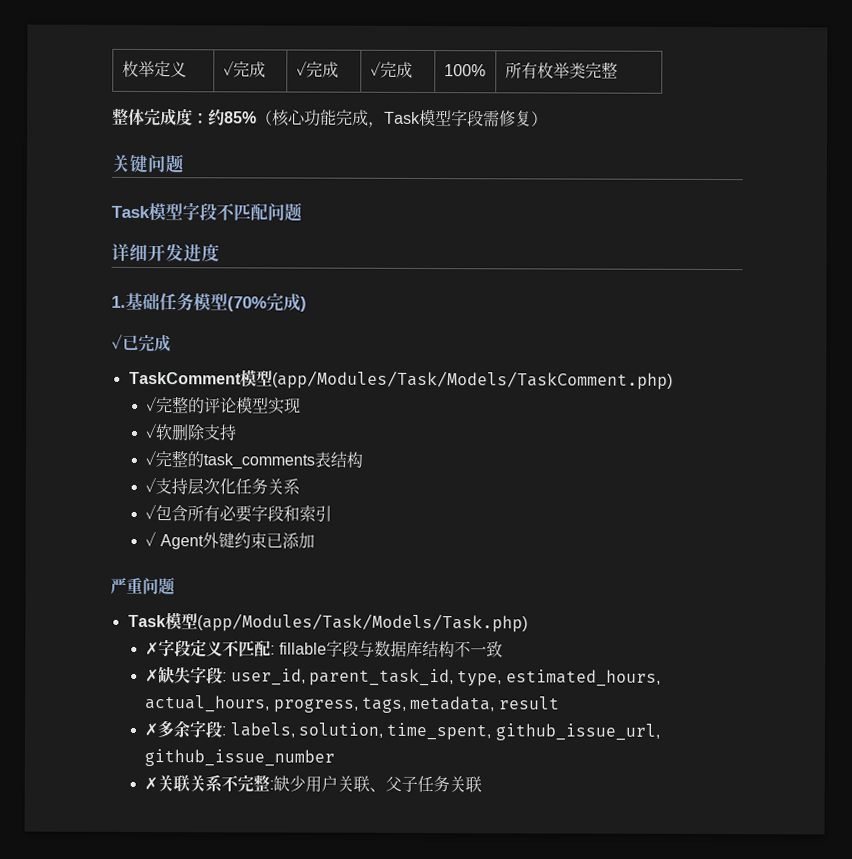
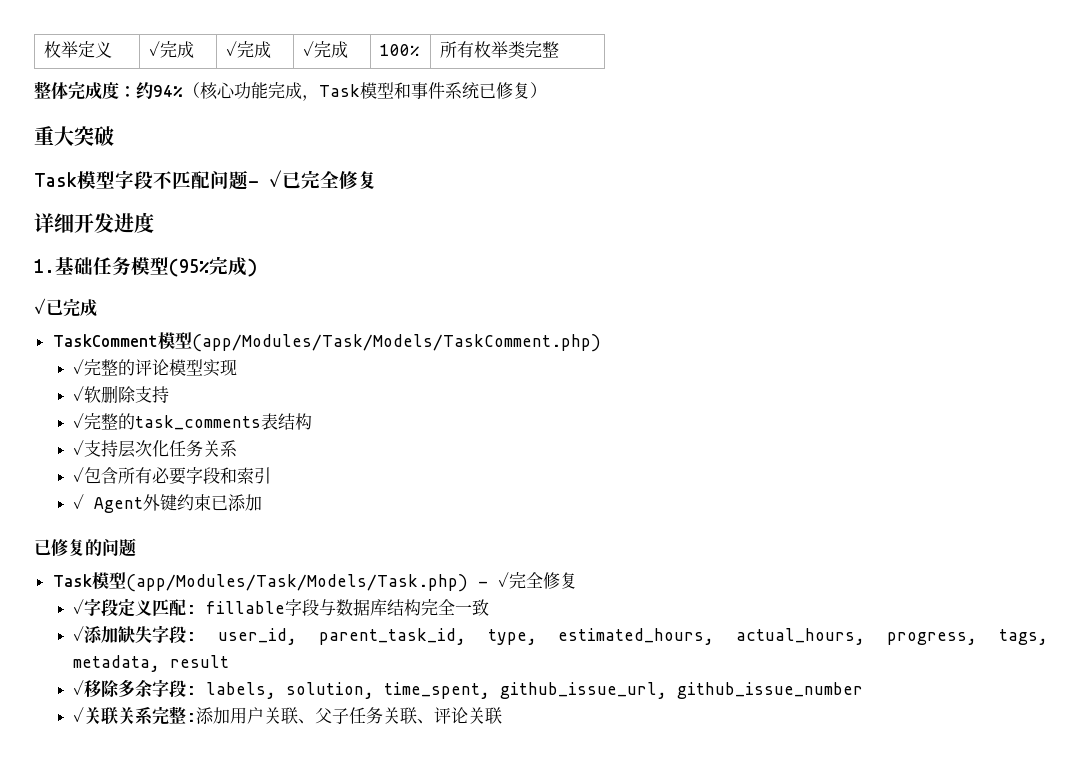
- 整体完成度：约85%（核心功能完成，Task模型字段需修复）
+ 整体完成度：约94%（核心功能完成，Task模型和事件系统已修复）
- 关键问题
+ 重大突破
- Task模型字段不匹配问题
+ Task模型字段不匹配问题- ✓已完全修复
- 1.基础任务模型(70%完成)
+ 1.基础任务模型(95%完成)
- 严重问题
+ 已修复的问题
- Task模型(app/Modules/Task/Models/Task.php)
- ✗字段定义不匹配: fillable字段与数据库结构不一致
+ Task模型(app/Modules/Task/Models/Task.php) - ✓完全修复
+ ✓字段定义匹配: fillable字段与数据库结构完全一致
- ✗缺失字段: user_id, parent_task_id, type, estimated_hours, actual_hours, progress, tags, metadata, result
+ ✓添加缺失字段: user_id, parent_task_id, type, estimated_hours, actual_hours, progress, tags, metadata, result
- ✗多余字段: labels, solution, time_spent, github_issue_url, github_issue_number
+ ✓移除多余字段: labels, solution, time_spent, github_issue_url, github_issue_number
- ✗关联关系不完整:缺少用户关联、父子任务关联
+ ✓关联关系完整:添加用户关联、父子任务关联、评论关联

